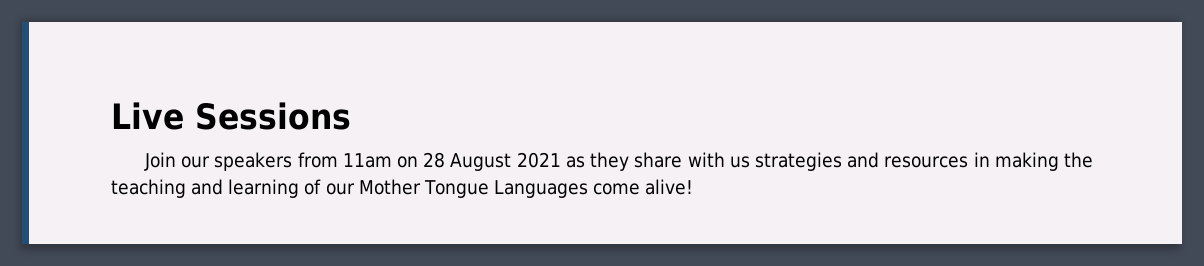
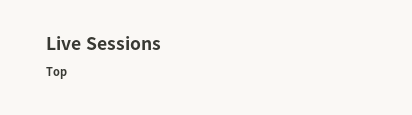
- Join our speakers from 11am on 28 August 2021 as they share with us strategies and resources in making the teaching and learning of our Mother Tongue Languages come alive!
+ Top

